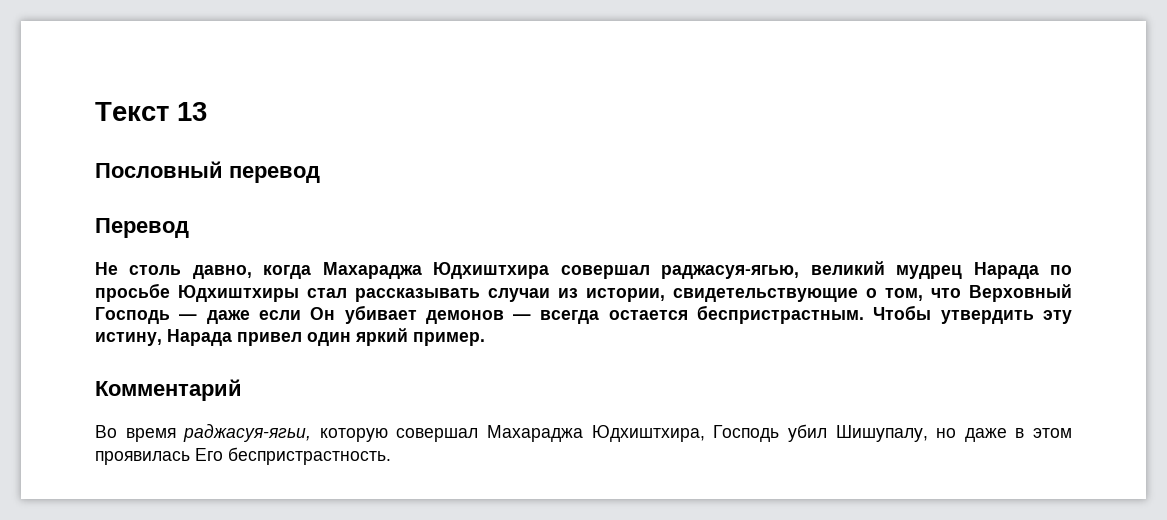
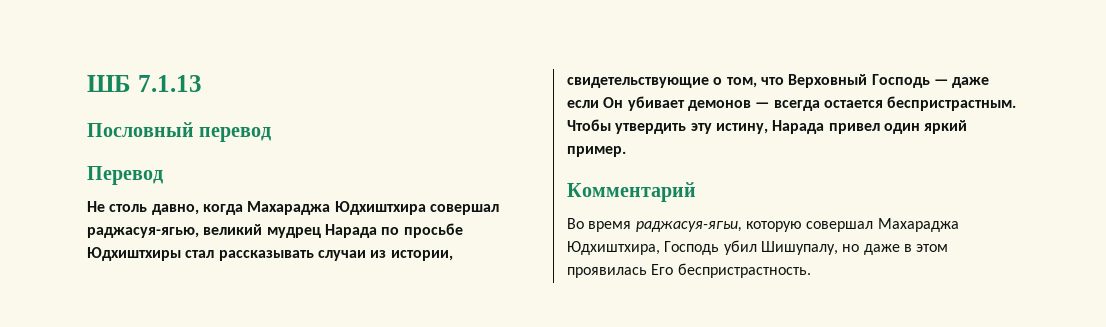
- Текст 13
+ ШБ 7.1.13

